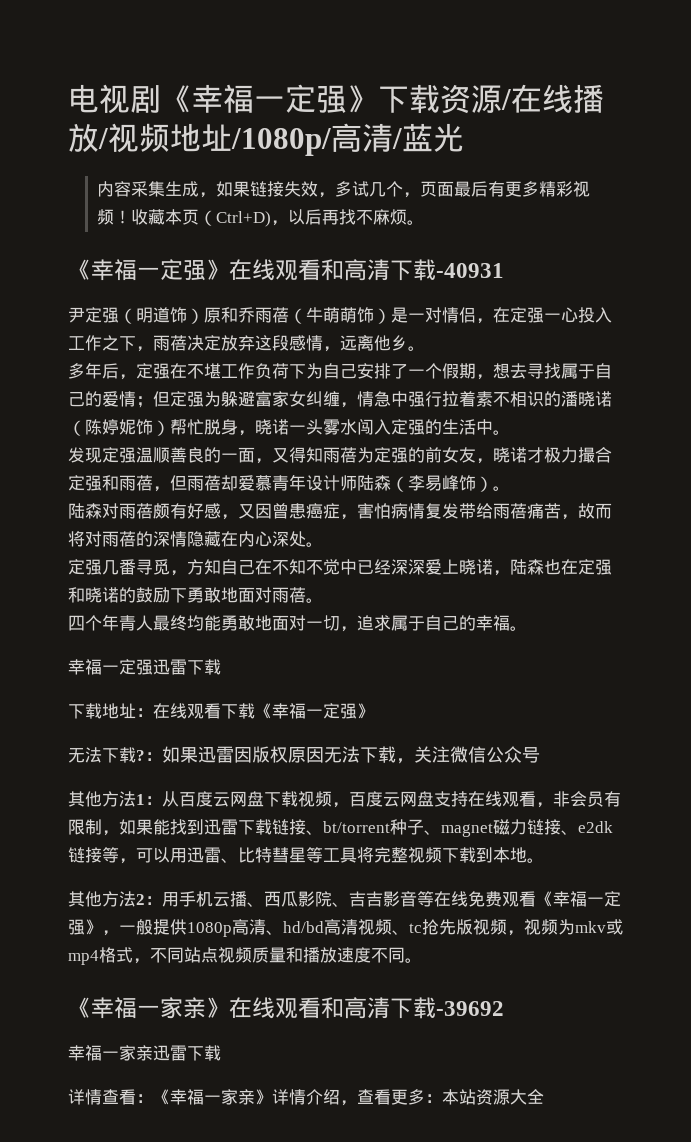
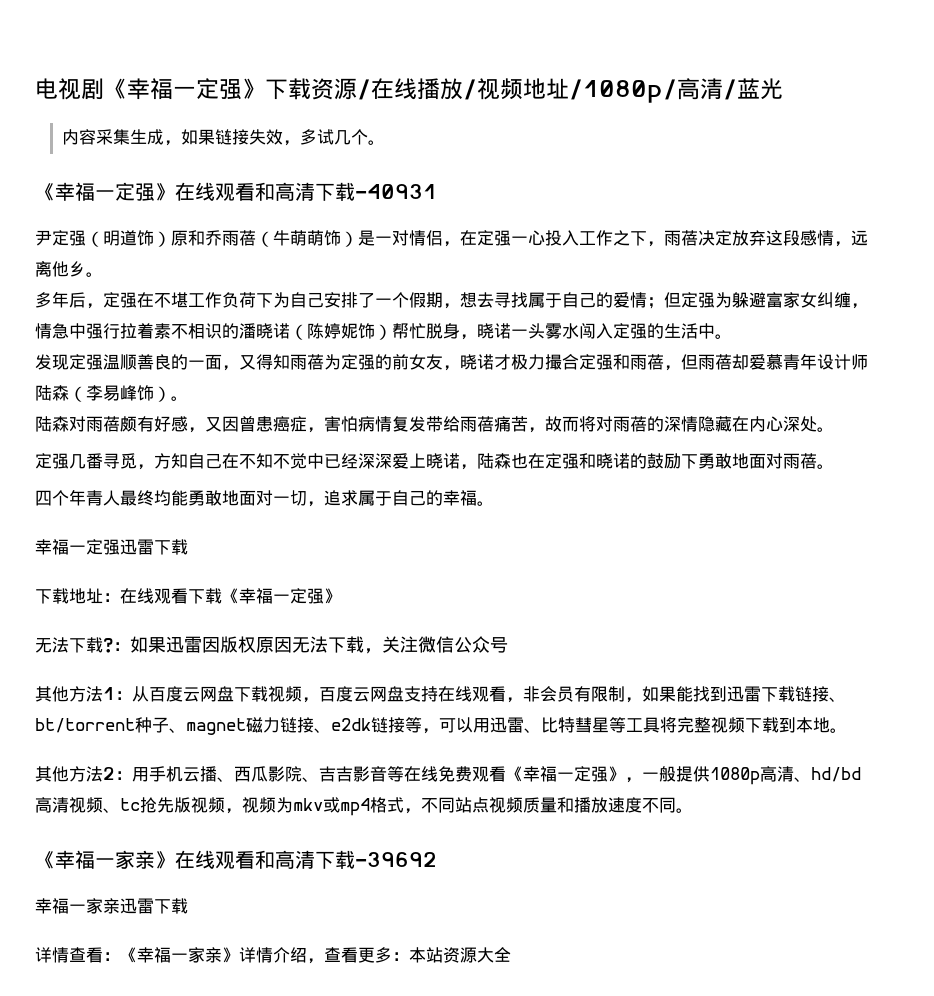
- 内容采集生成，如果链接失效，多试几个，页面最后有更多精彩视频！收藏本页（Ctrl+D)，以后再找不麻烦。
+ 内容采集生成，如果链接失效，多试几个。

